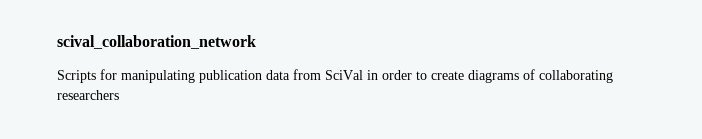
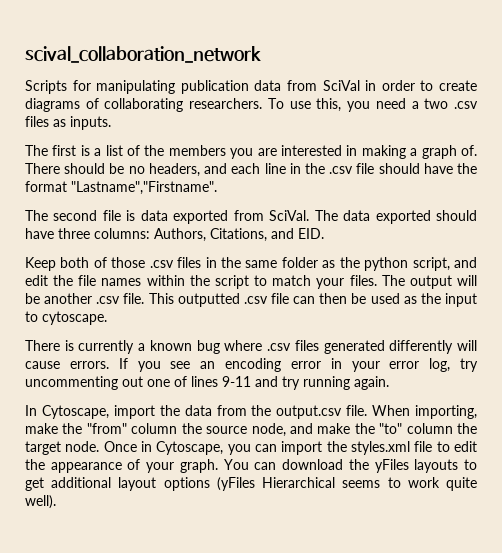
- Scripts for manipulating publication data from SciVal in order to create diagrams of collaborating researchers
+ Scripts for manipulating publication data from SciVal in order to create diagrams of collaborating researchers. To use this, you need a two .csv files as inputs.
+ The first is a list of the members you are interested in making a graph of. There should be no headers, and each line in the .csv file should have the format "Lastname","Firstname".
+ The second file is data exported from SciVal. The data exported should have three columns: Authors, Citations, and EID.
+ Keep both of those .csv files in the same folder as the python script, and edit the file names within the script to match your files. The output will be another .csv file. This outputted .csv file can then be used as the input to cytoscape.
+ There is currently a known bug where .csv files generated differently will cause errors. If you see an encoding error in your error log, try uncommenting out one of lines 9-11 and try running again.
+ In Cytoscape, import the data from the output.csv file. When importing, make the "from" column the source node, and make the "to" column the target node. Once in Cytoscape, you can import the styles.xml file to edit the appearance of your graph. You can download the yFiles layouts to get additional layout options (yFiles Hierarchical seems to work quite well).

